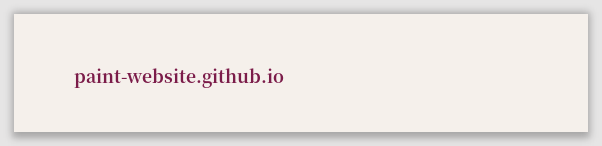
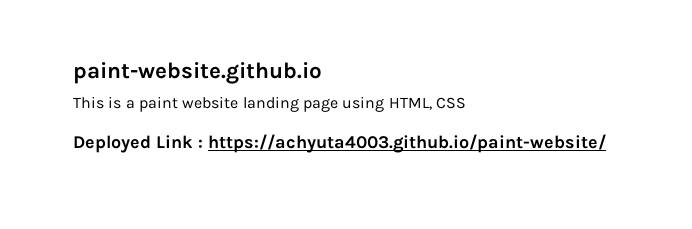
+ This is a paint website landing page using HTML, CSS
+ Deployed Link : https://achyuta4003.github.io/paint-website/

